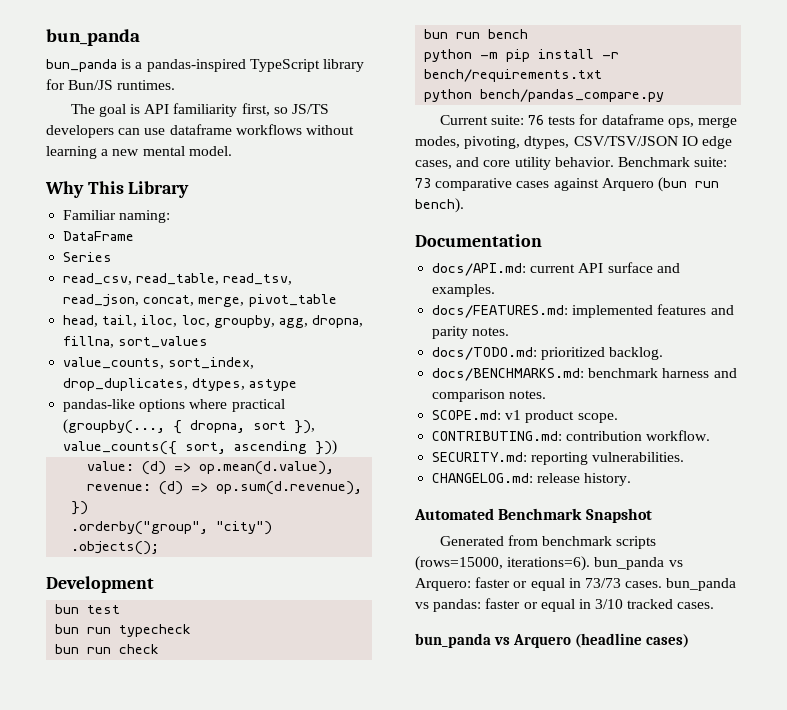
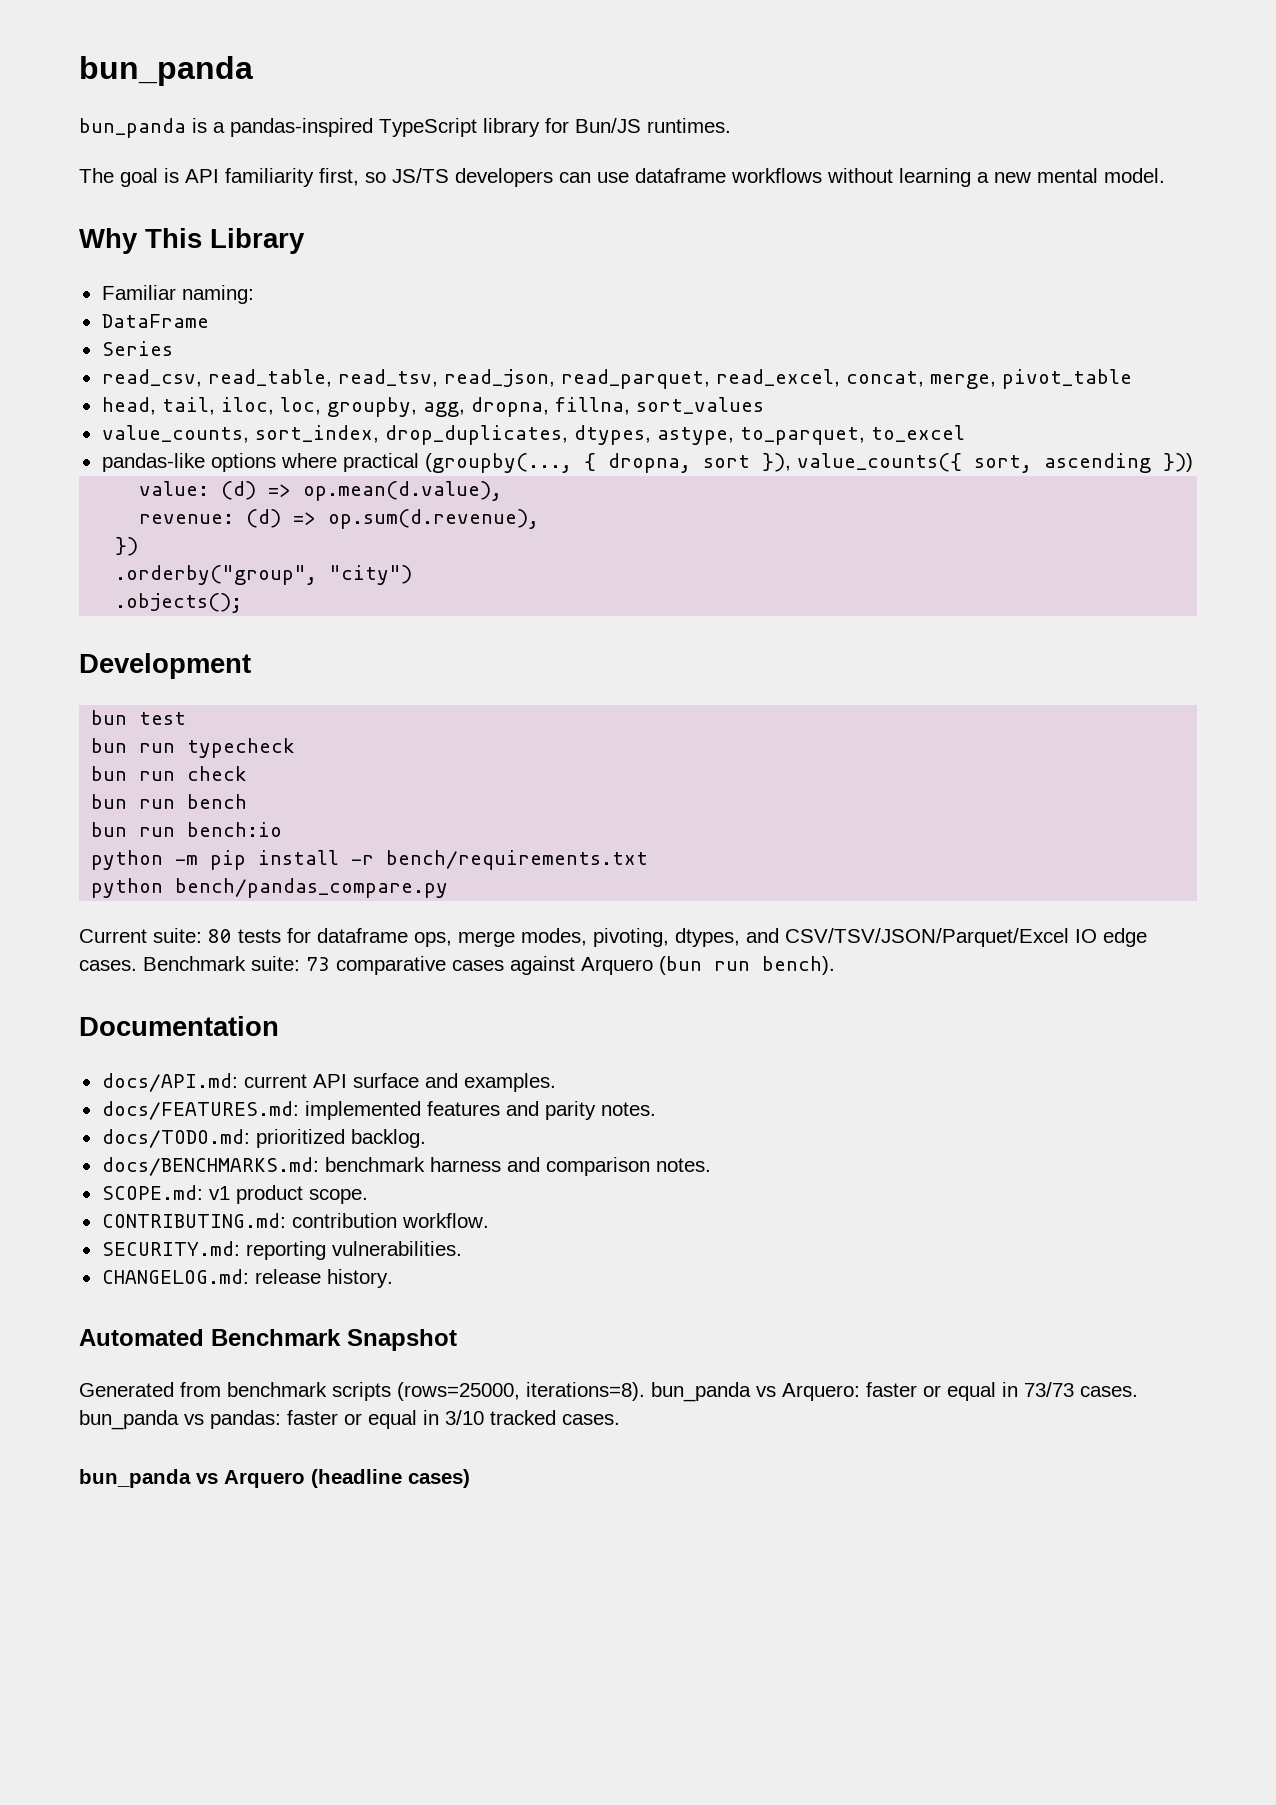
- read_csv, read_table, read_tsv, read_json, concat, merge, pivot_table
+ read_csv, read_table, read_tsv, read_json, read_parquet, read_excel, concat, merge, pivot_table
- value_counts, sort_index, drop_duplicates, dtypes, astype
+ value_counts, sort_index, drop_duplicates, dtypes, astype, to_parquet, to_excel
+ bun run bench:io
- Current suite: 76 tests for dataframe ops, merge modes, pivoting, dtypes, CSV/TSV/JSON IO edge cases, and core utility behavior.
+ Current suite: 80 tests for dataframe ops, merge modes, pivoting, dtypes, and CSV/TSV/JSON/Parquet/Excel IO edge cases.
- Generated from benchmark scripts (rows=15000, iterations=6). bun_panda vs Arquero: faster or equal in 73/73 cases. bun_panda vs pandas: faster or equal in 3/10 tracked cases.
+ Generated from benchmark scripts (rows=25000, iterations=8). bun_panda vs Arquero: faster or equal in 73/73 cases. bun_panda vs pandas: faster or equal in 3/10 tracked cases.

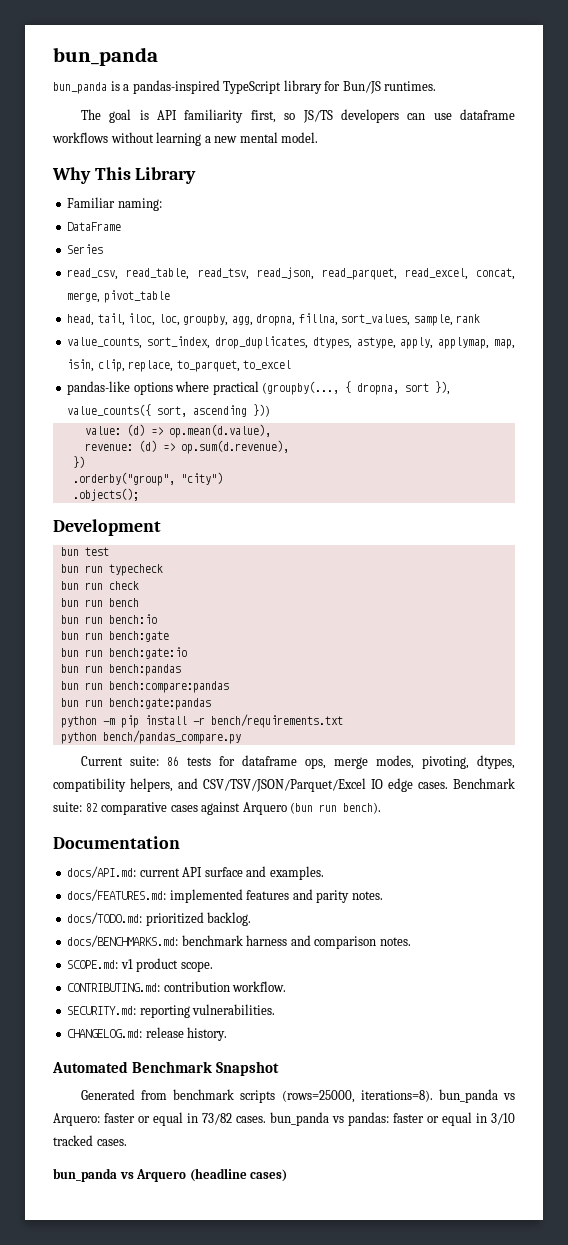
- head, tail, iloc, loc, groupby, agg, dropna, fillna, sort_values
+ head, tail, iloc, loc, groupby, agg, dropna, fillna, sort_values, sample, rank
- value_counts, sort_index, drop_duplicates, dtypes, astype, to_parquet, to_excel
+ value_counts, sort_index, drop_duplicates, dtypes, astype, apply, applymap, map, isin, clip, replace, to_parquet, to_excel
+ bun run bench:gate
+ bun run bench:gate:io
+ bun run bench:pandas
+ bun run bench:compare:pandas
+ bun run bench:gate:pandas
- Current suite: 80 tests for dataframe ops, merge modes, pivoting, dtypes, and CSV/TSV/JSON/Parquet/Excel IO edge cases.
+ Current suite: 86 tests for dataframe ops, merge modes, pivoting, dtypes, compatibility helpers, and CSV/TSV/JSON/Parquet/Excel IO edge cases.
- Benchmark suite: 73 comparative cases against Arquero (bun run bench).
+ Benchmark suite: 82 comparative cases against Arquero (bun run bench).
- Generated from benchmark scripts (rows=25000, iterations=8). bun_panda vs Arquero: faster or equal in 73/73 cases. bun_panda vs pandas: faster or equal in 3/10 tracked cases.
+ Generated from benchmark scripts (rows=25000, iterations=8). bun_panda vs Arquero: faster or equal in 73/82 cases. bun_panda vs pandas: faster or equal in 3/10 tracked cases.

